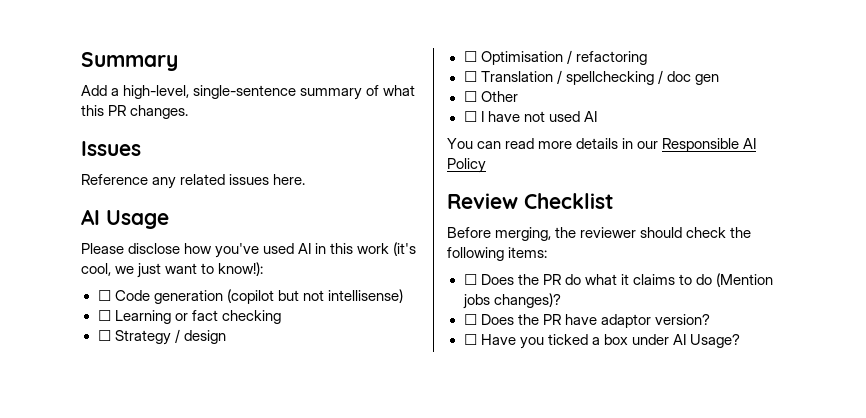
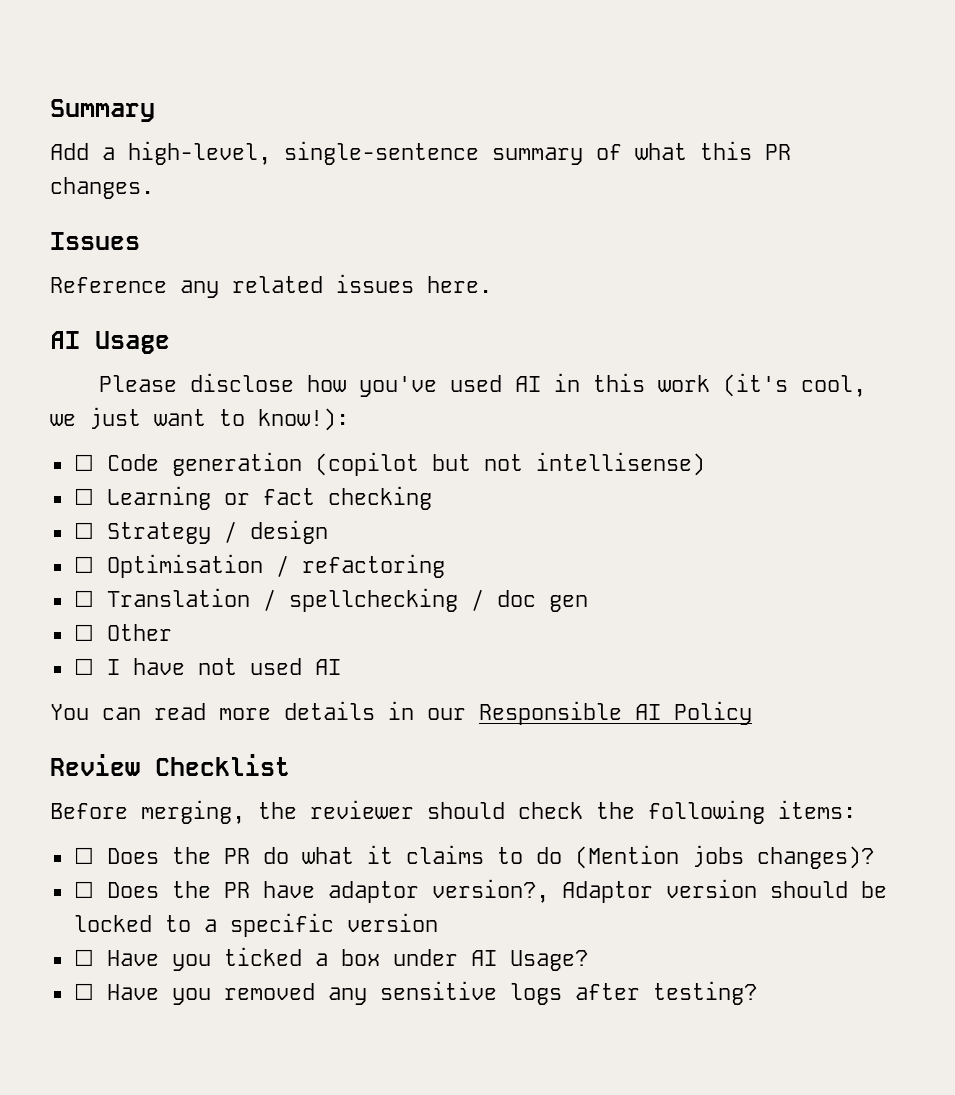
- ☐ Does the PR have adaptor version?
+ ☐ Does the PR have adaptor version?, Adaptor version should be locked to a specific version
+ ☐ Have you removed any sensitive logs after testing?

